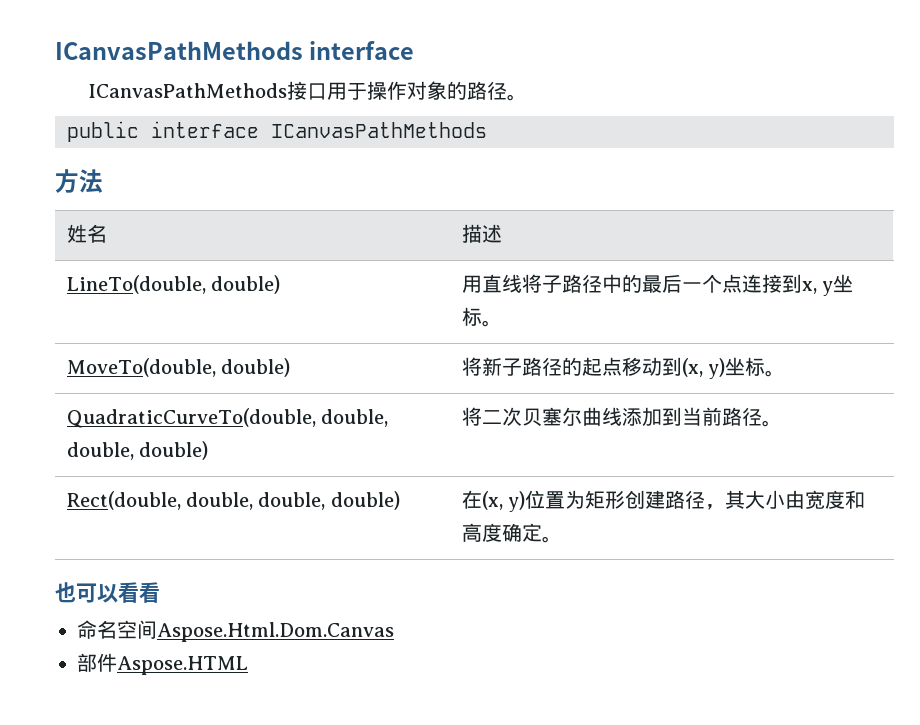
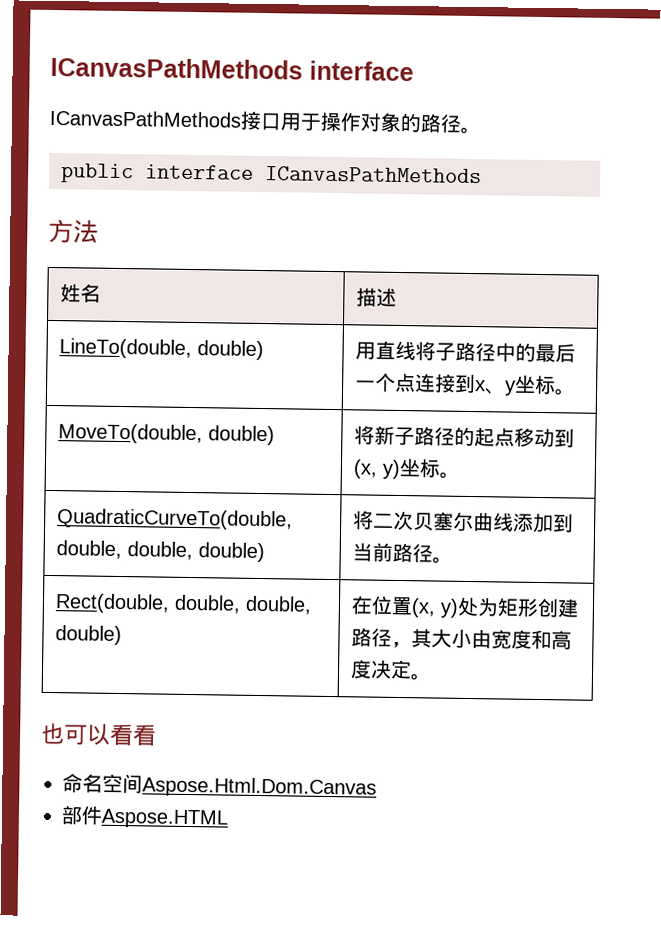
- LineTo(double, double) | 用直线将子路径中的最后一个点连接到x, y坐标。
+ LineTo(double, double) | 用直线将子路径中的最后一个点连接到x、y坐标。
- Rect(double, double, double, double) | 在(x, y)位置为矩形创建路径，其大小由宽度和高度确定。
+ Rect(double, double, double, double) | 在位置(x, y)处为矩形创建路径，其大小由宽度和高度决定。

